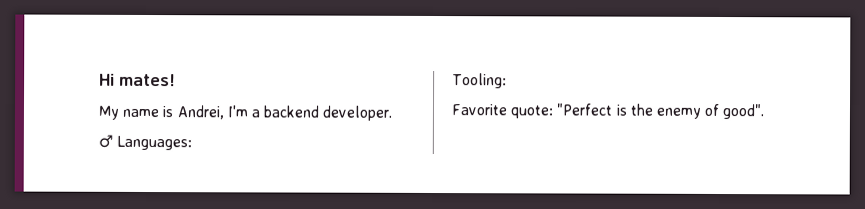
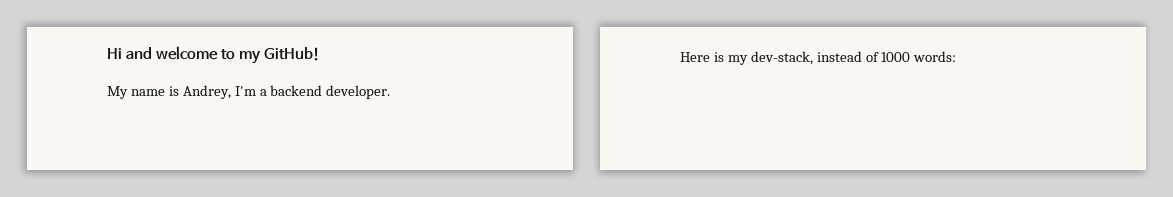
- Hi mates!
+ Hi and welcome to my GitHub!
- My name is Andrei, I'm a backend developer.
+ My name is Andrey, I'm a backend developer.
- ♂ Languages:
- Tooling:
- Favorite quote: "Perfect is the enemy of good".
+ Here is my dev-stack, instead of 1000 words:

